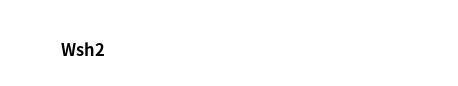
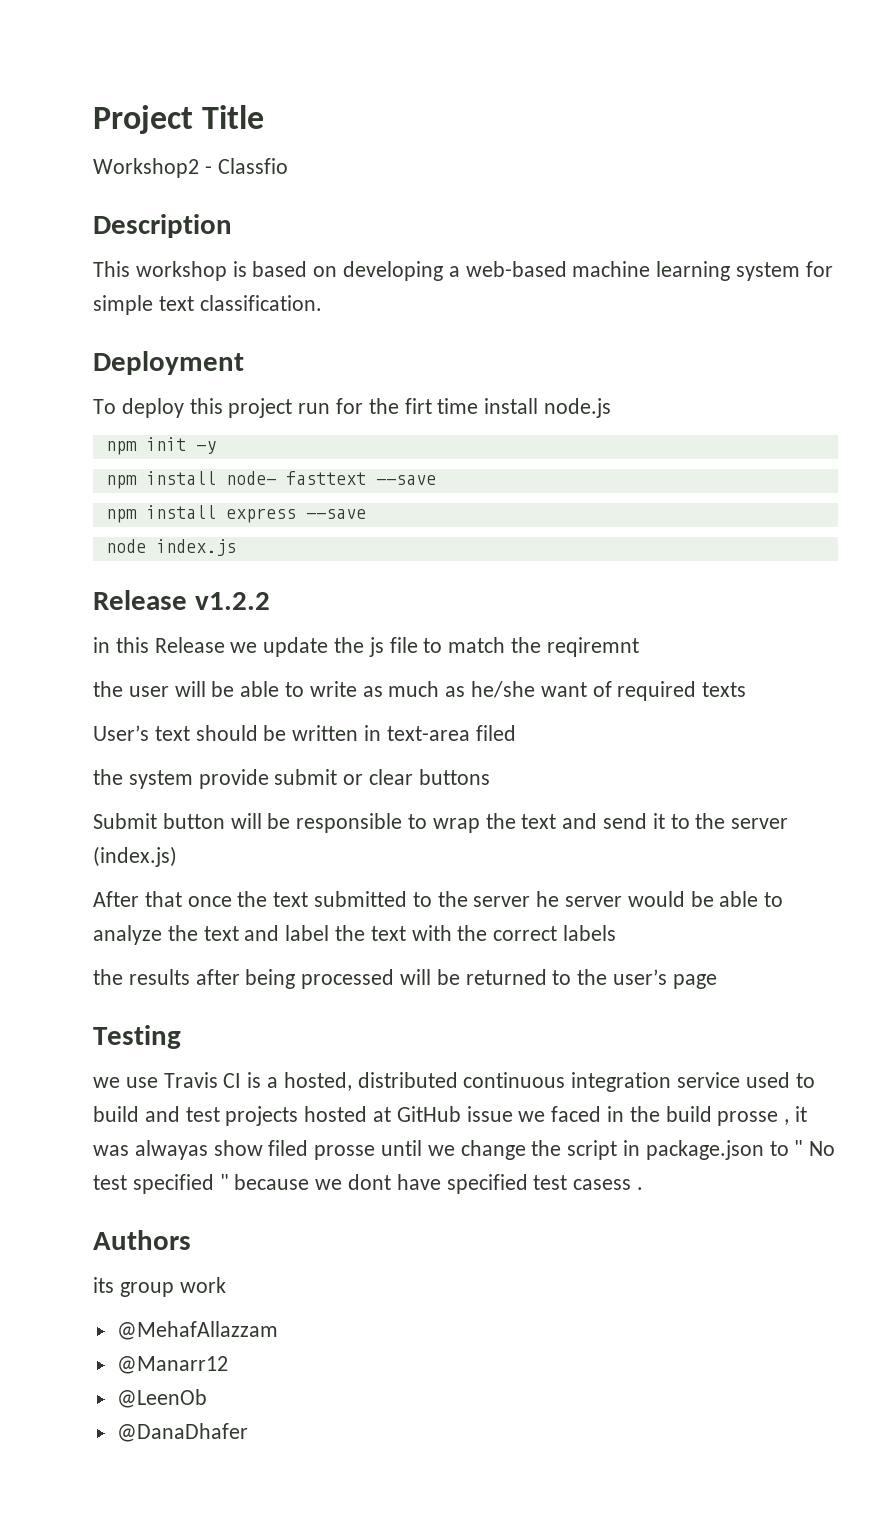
- Wsh2
+ Project Title
+ Workshop2 - Classfio
+ Description
+ This workshop is based on developing a web-based machine learning system for simple text classification.
+ Deployment
+ To deploy this project run for the firt time install node.js
+ npm init -y
+ npm install node- fasttext --save
+ npm install express --save
+ node index.js
+ Release v1.2.2
+ in this Release we update the js file to match the reqiremnt
+ the user will be able to write as much as he/she want of required texts
+ User’s text should be written in text-area filed
+ the system provide submit or clear buttons
+ Submit button will be responsible to wrap the text and send it to the server (index.js)
+ After that once the text submitted to the server he server would be able to analyze the text and label the text with the correct labels
+ the results after being processed will be returned to the user’s page
+ Testing
+ we use Travis CI is a hosted, distributed continuous integration service used to build and test projects hosted at GitHub issue we faced in the build prosse , it was alwayas show filed prosse until we change the script in package.json to " No test specified " because we dont have specified test casess .
+ Authors
+ its group work
+ @MehafAllazzam
+ @Manarr12
+ @LeenOb
+ @DanaDhafer

